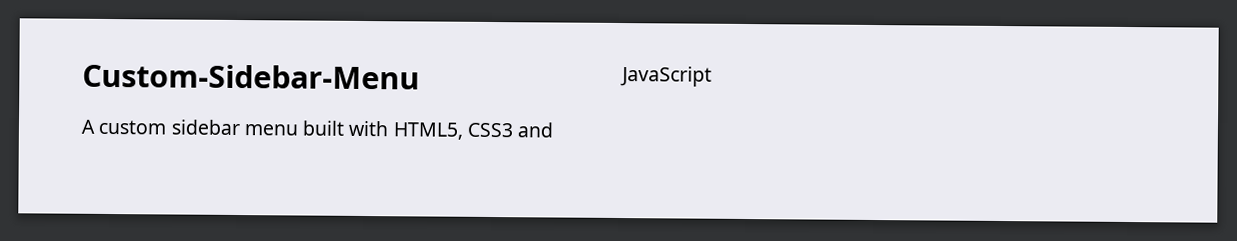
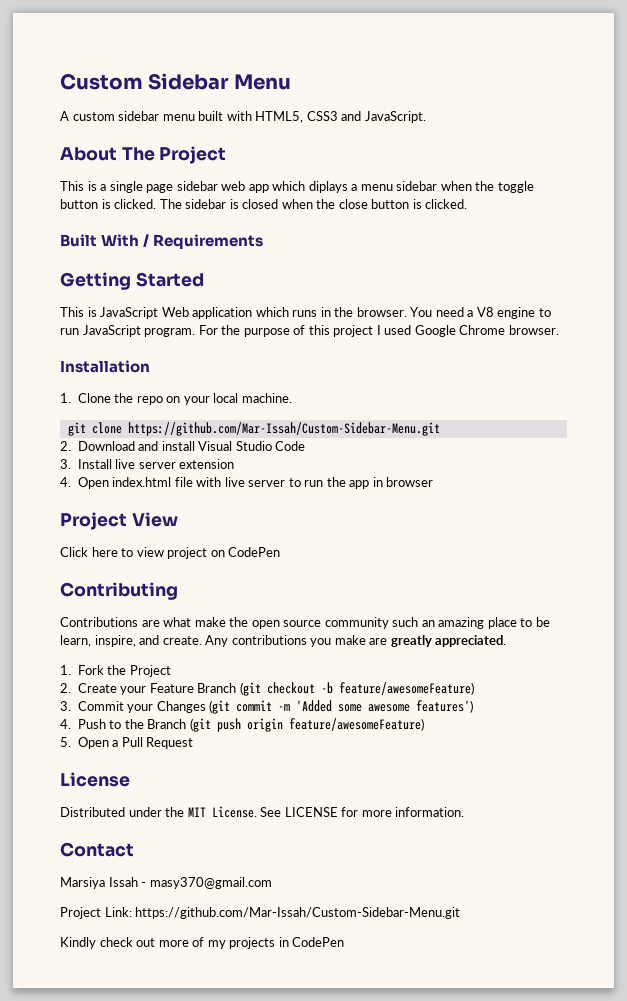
- Custom-Sidebar-Menu
+ Custom Sidebar Menu
- A custom sidebar menu built with HTML5, CSS3 and JavaScript
+ A custom sidebar menu built with HTML5, CSS3 and JavaScript.
+ About The Project
+ This is a single page sidebar web app which diplays a menu sidebar when the toggle button is clicked. The sidebar is closed when the close button is clicked.
+ Built With / Requirements
+ Getting Started
+ This is JavaScript Web application which runs in the browser. You need a V8 engine to run JavaScript program. For the purpose of this project I used Google Chrome browser.
+ Installation
+ 1. Clone the repo on your local machine.
+ git clone https://github.com/Mar-Issah/Custom-Sidebar-Menu.git
+ 2. Download and install Visual Studio Code
+ 3. Install live server extension
+ 4. Open index.html file with live server to run the app in browser
+ Project View
+ Click here to view project on CodePen
+ Contributing
+ Contributions are what make the open source community such an amazing place to be learn, inspire, and create. Any contributions you make are greatly appreciated.
+ 1. Fork the Project
+ 2. Create your Feature Branch (git checkout -b feature/awesomeFeature)
+ 3. Commit your Changes (git commit -m 'Added some awesome features')
+ 4. Push to the Branch (git push origin feature/awesomeFeature)
+ 5. Open a Pull Request
+ License
+ Distributed under the MIT License. See LICENSE for more information.
+ Contact
+ Marsiya Issah - masy370@gmail.com
+ Project Link: https://github.com/Mar-Issah/Custom-Sidebar-Menu.git
+ Kindly check out more of my projects in CodePen

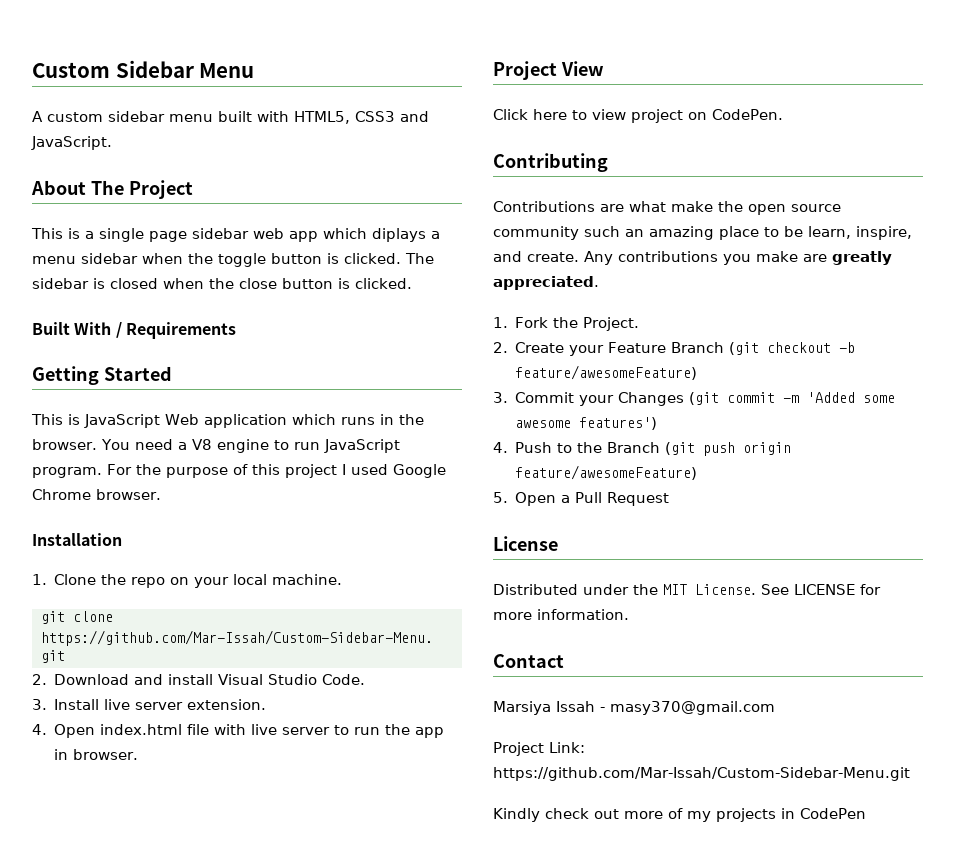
- 2. Download and install Visual Studio Code
+ 2. Download and install Visual Studio Code.
- 3. Install live server extension
+ 3. Install live server extension.
- 4. Open index.html file with live server to run the app in browser
+ 4. Open index.html file with live server to run the app in browser.
- Click here to view project on CodePen
+ Click here to view project on CodePen.
- 1. Fork the Project
+ 1. Fork the Project.

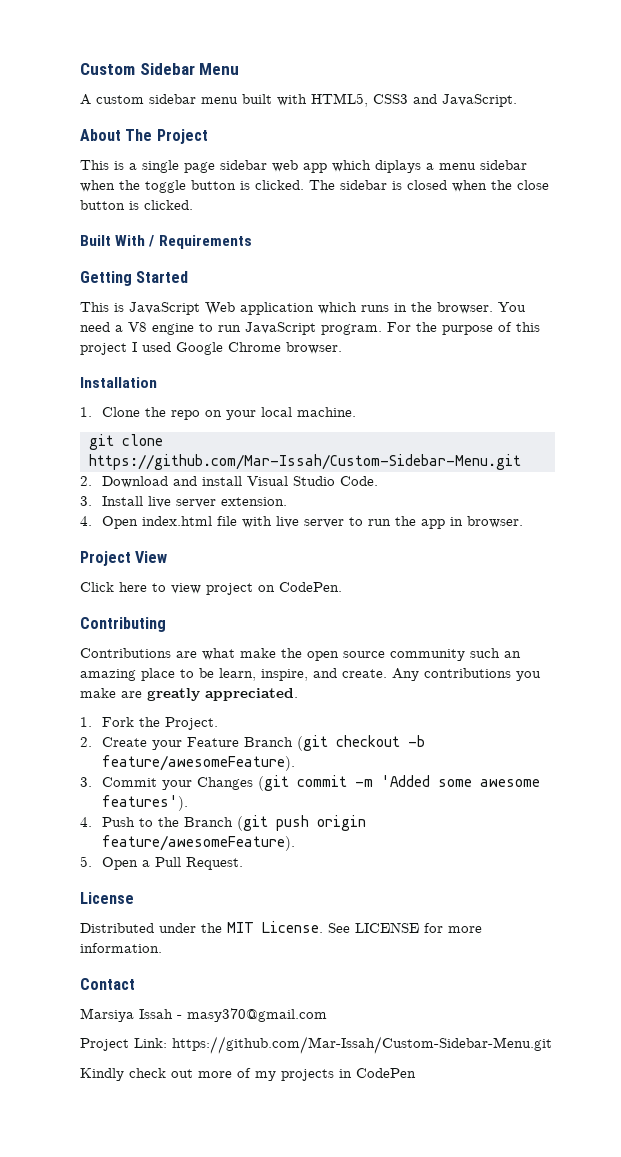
- 2. Create your Feature Branch (git checkout -b feature/awesomeFeature)
+ 2. Create your Feature Branch (git checkout -b feature/awesomeFeature).
- 3. Commit your Changes (git commit -m 'Added some awesome features')
+ 3. Commit your Changes (git commit -m 'Added some awesome features').
- 4. Push to the Branch (git push origin feature/awesomeFeature)
+ 4. Push to the Branch (git push origin feature/awesomeFeature).
- 5. Open a Pull Request
+ 5. Open a Pull Request.

